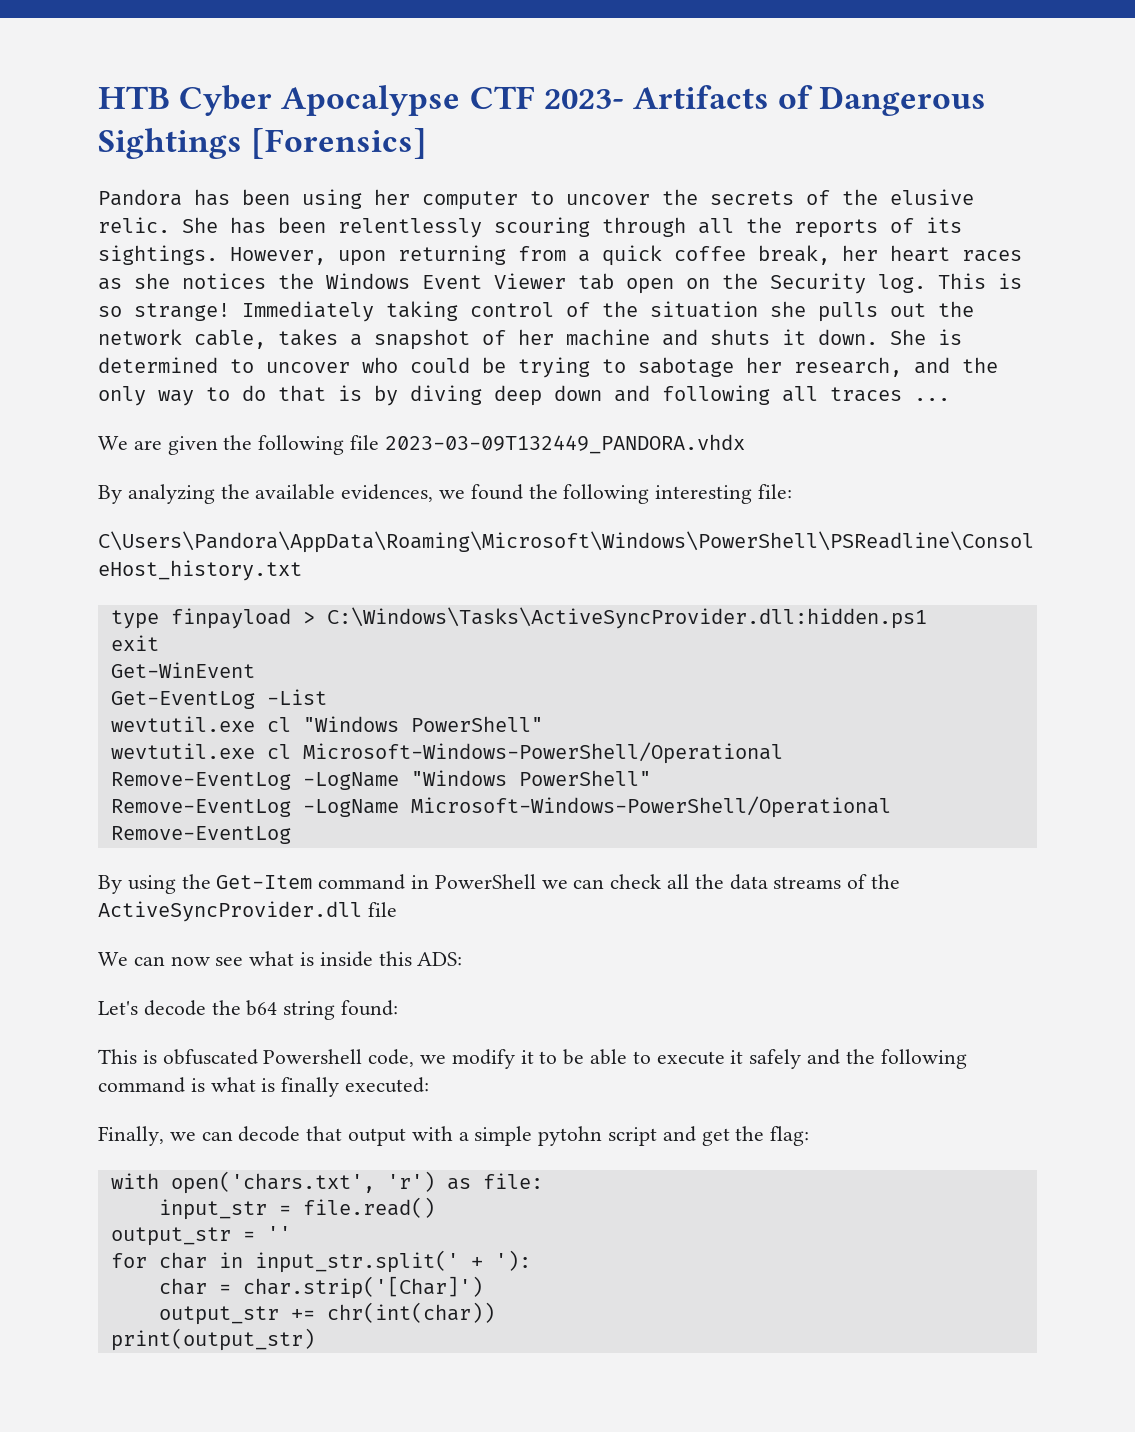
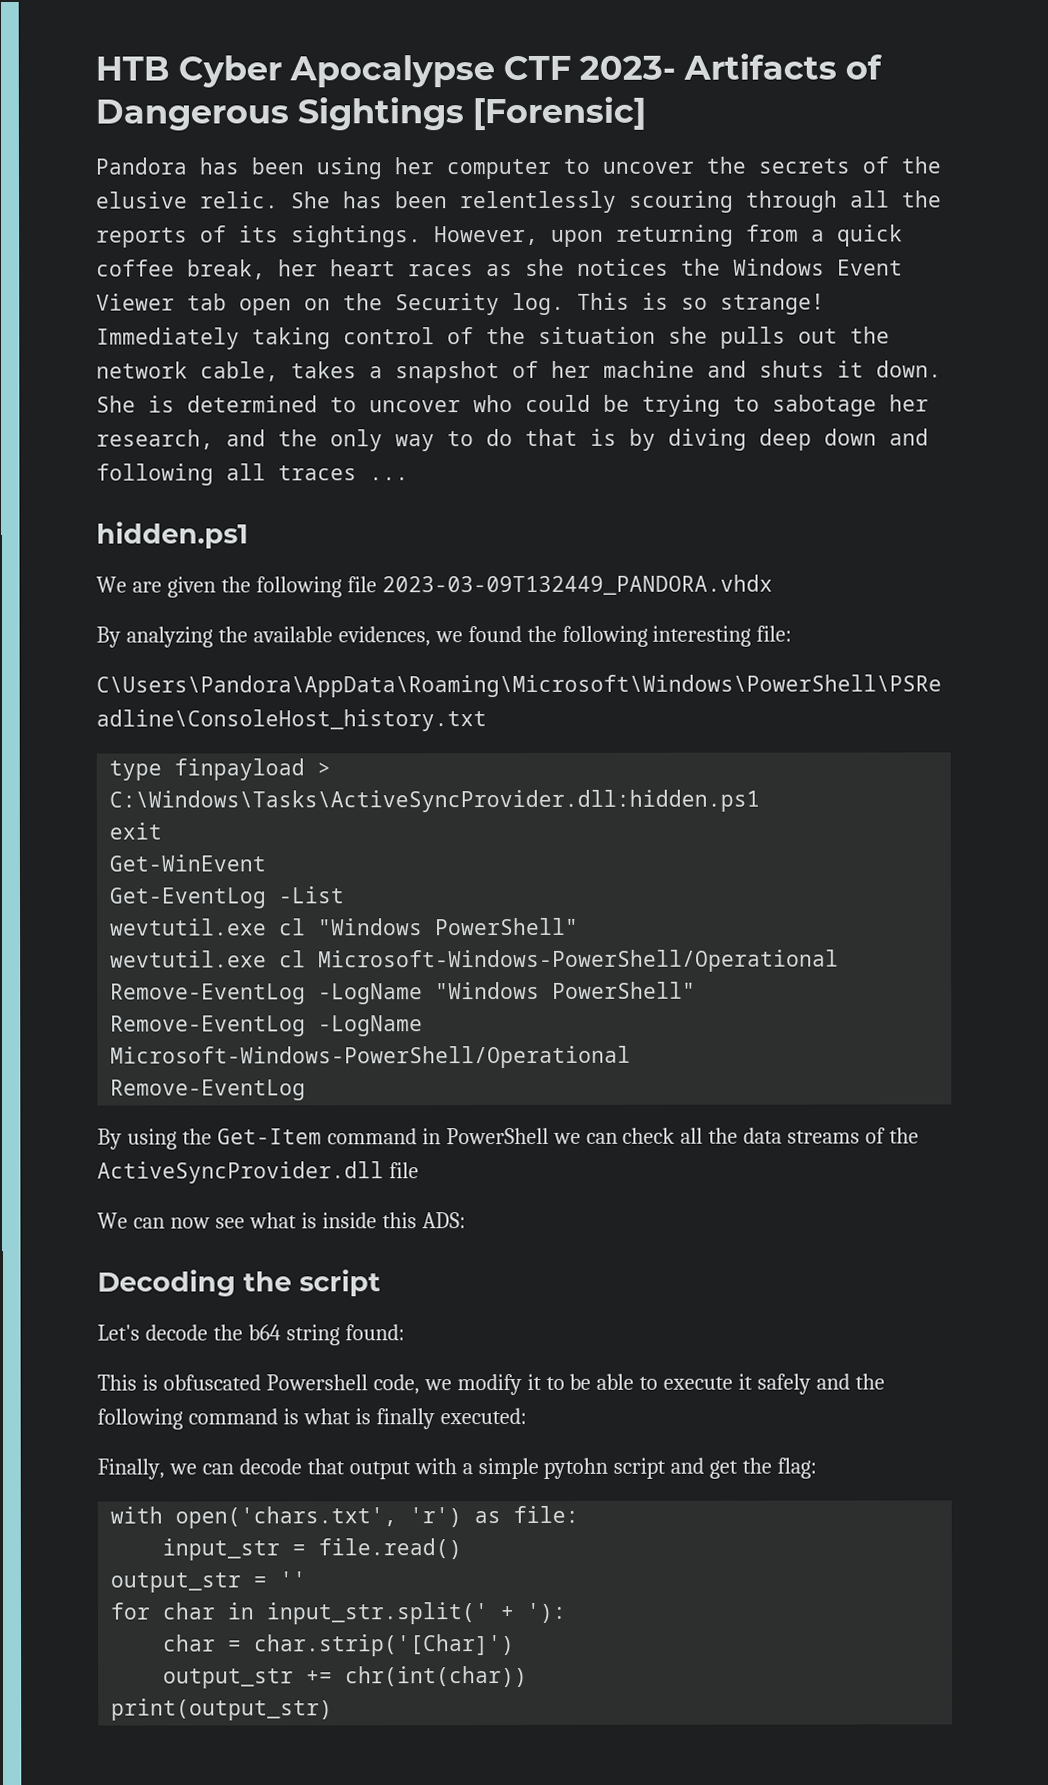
- HTB Cyber Apocalypse CTF 2023- Artifacts of Dangerous Sightings [Forensics]
+ HTB Cyber Apocalypse CTF 2023- Artifacts of Dangerous Sightings [Forensic]
+ hidden.ps1
+ Decoding the script

